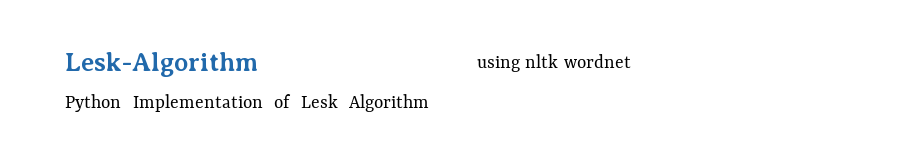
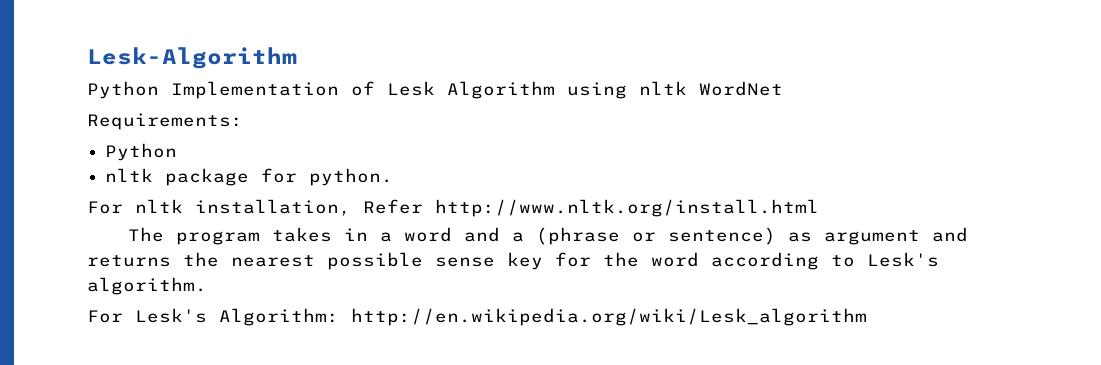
- Python Implementation of Lesk Algorithm using nltk wordnet
+ Python Implementation of Lesk Algorithm using nltk WordNet
+ Requirements:
+ Python
+ nltk package for python.
+ For nltk installation, Refer http://www.nltk.org/install.html
+ The program takes in a word and a (phrase or sentence) as argument and returns the nearest possible sense key for the word according to Lesk's algorithm.
+ For Lesk's Algorithm: http://en.wikipedia.org/wiki/Lesk_algorithm

